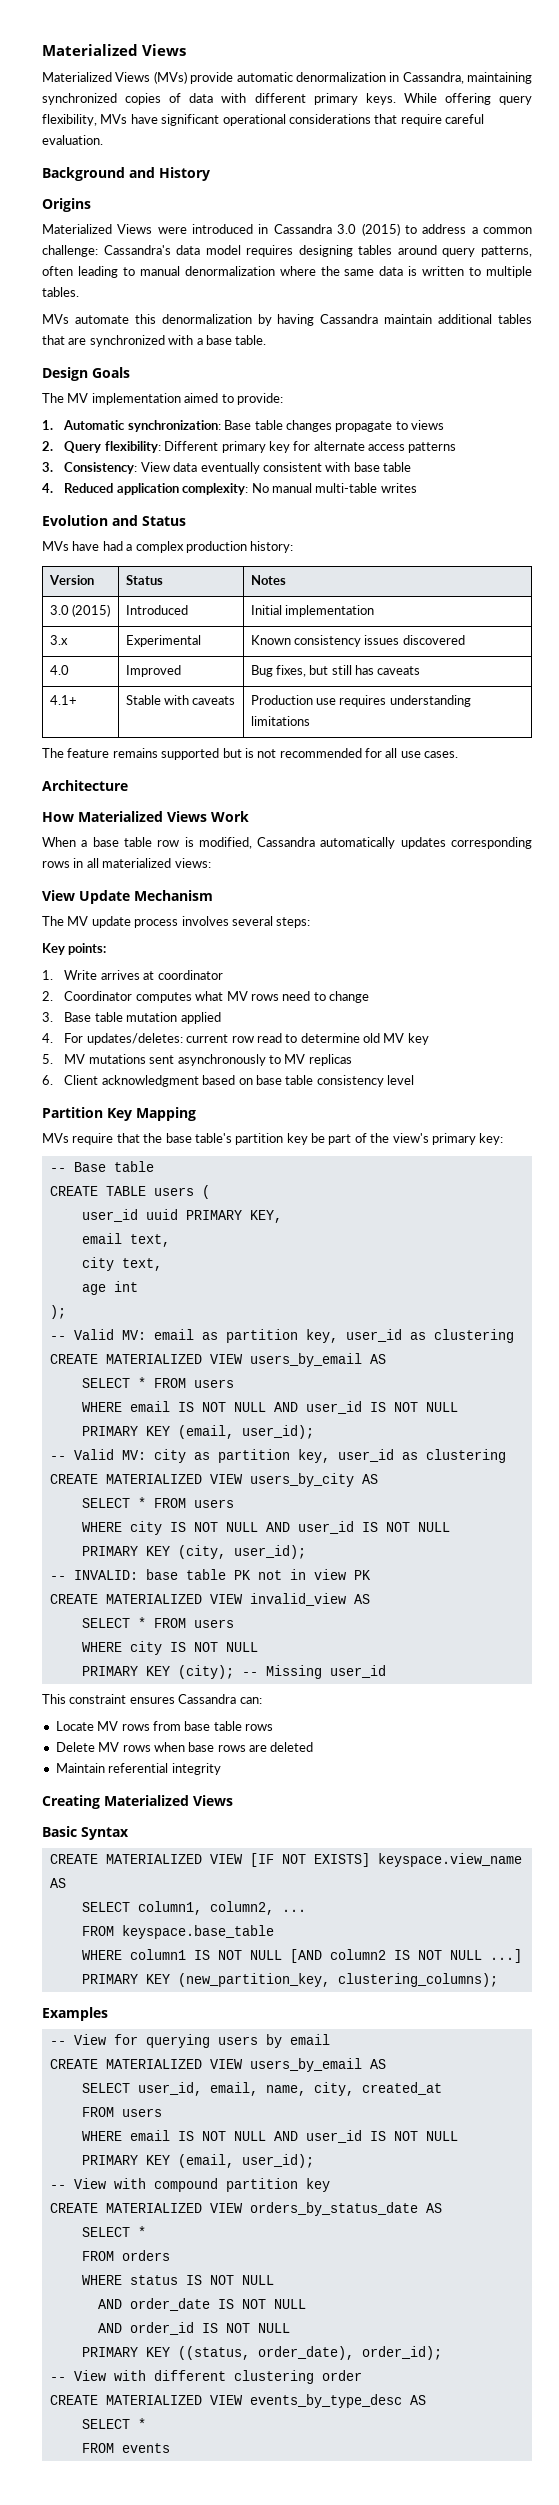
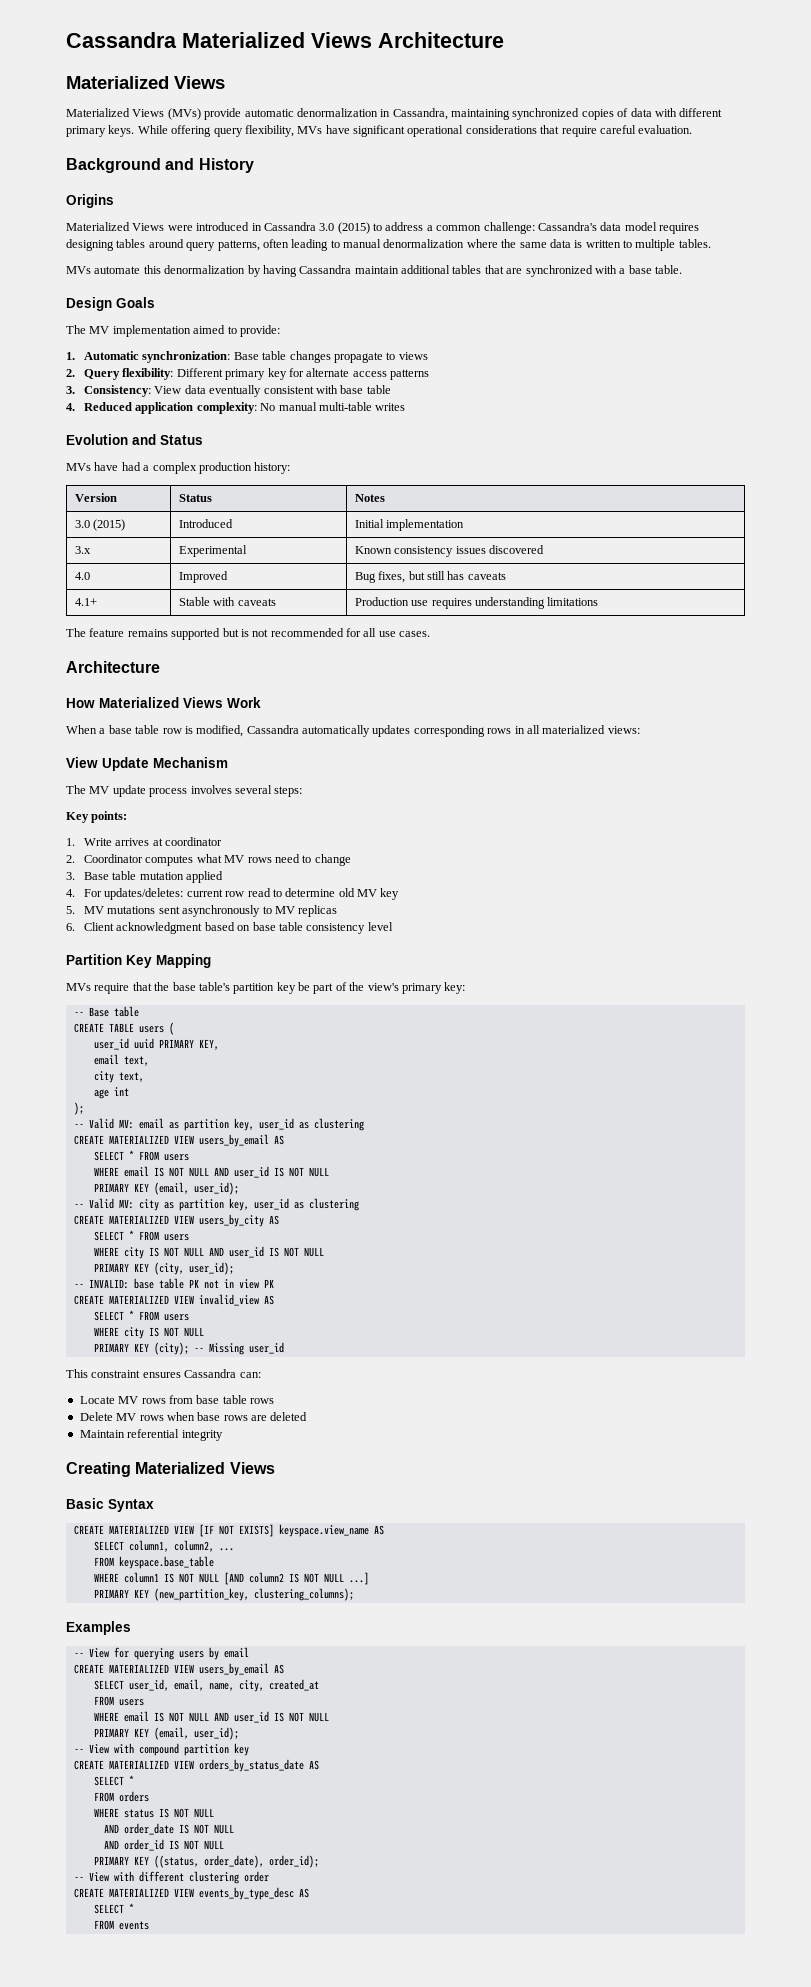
+ Cassandra Materialized Views Architecture

